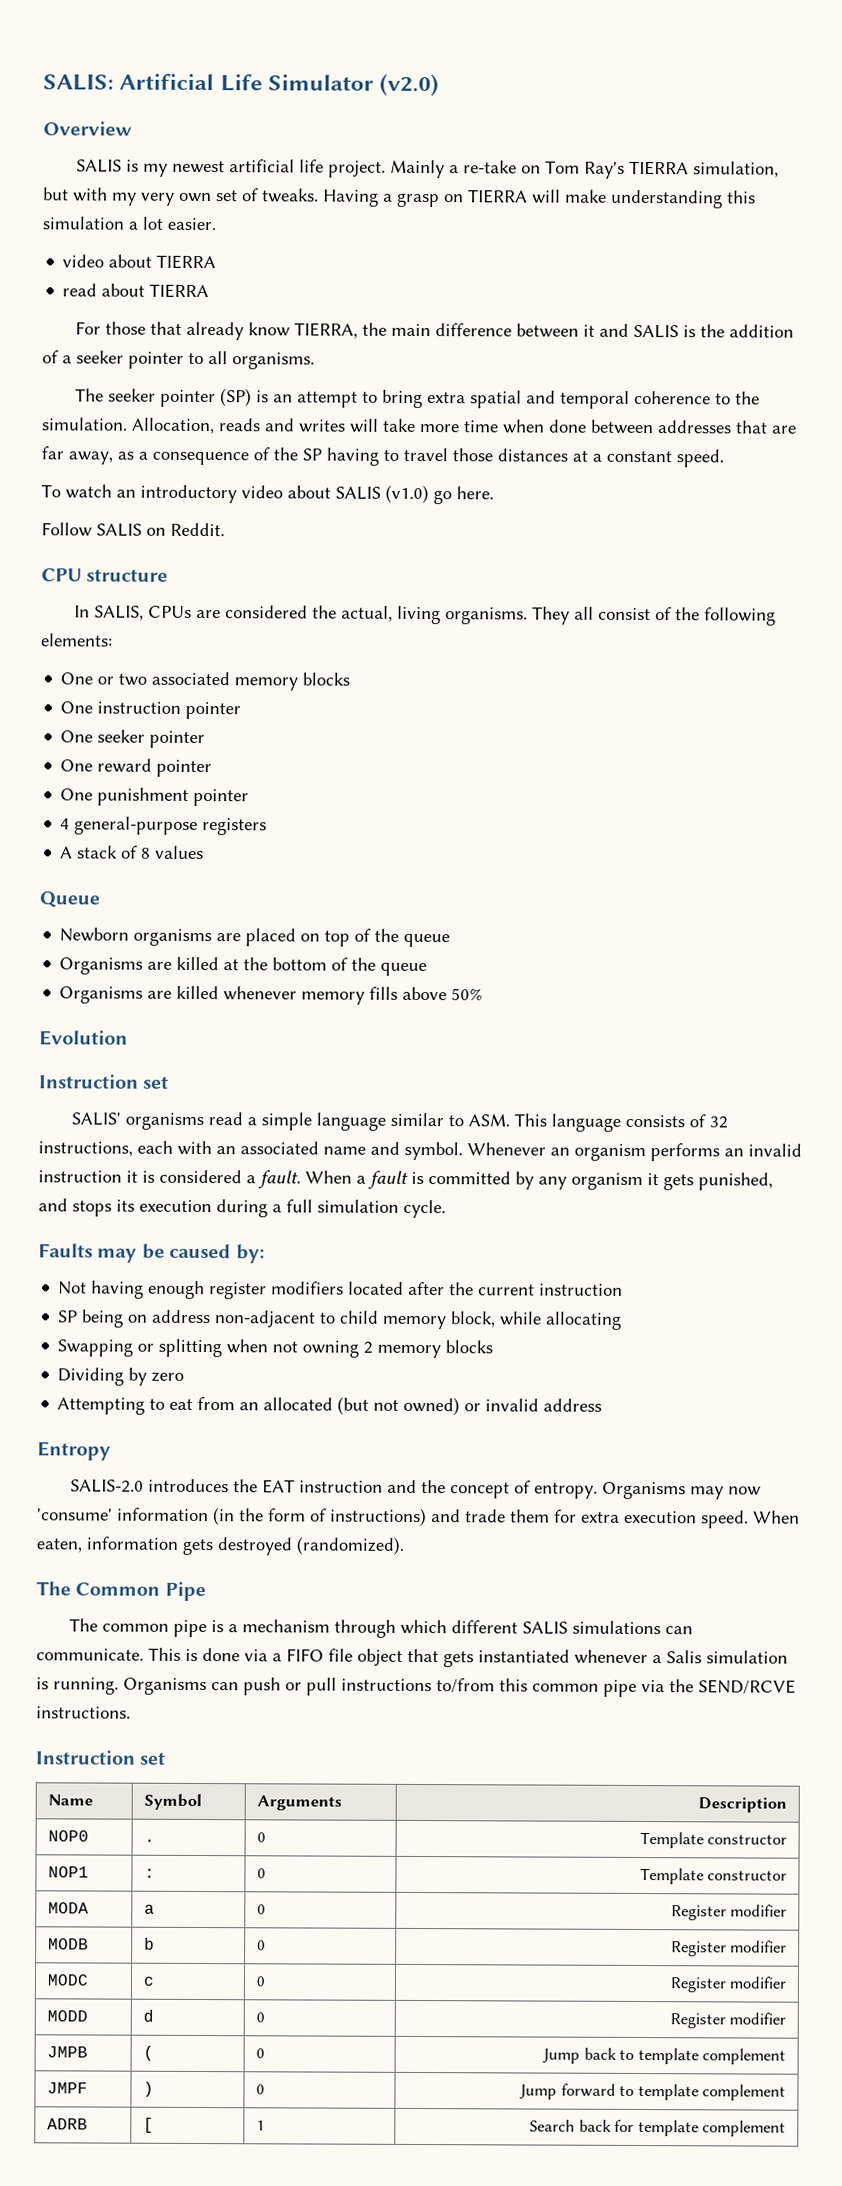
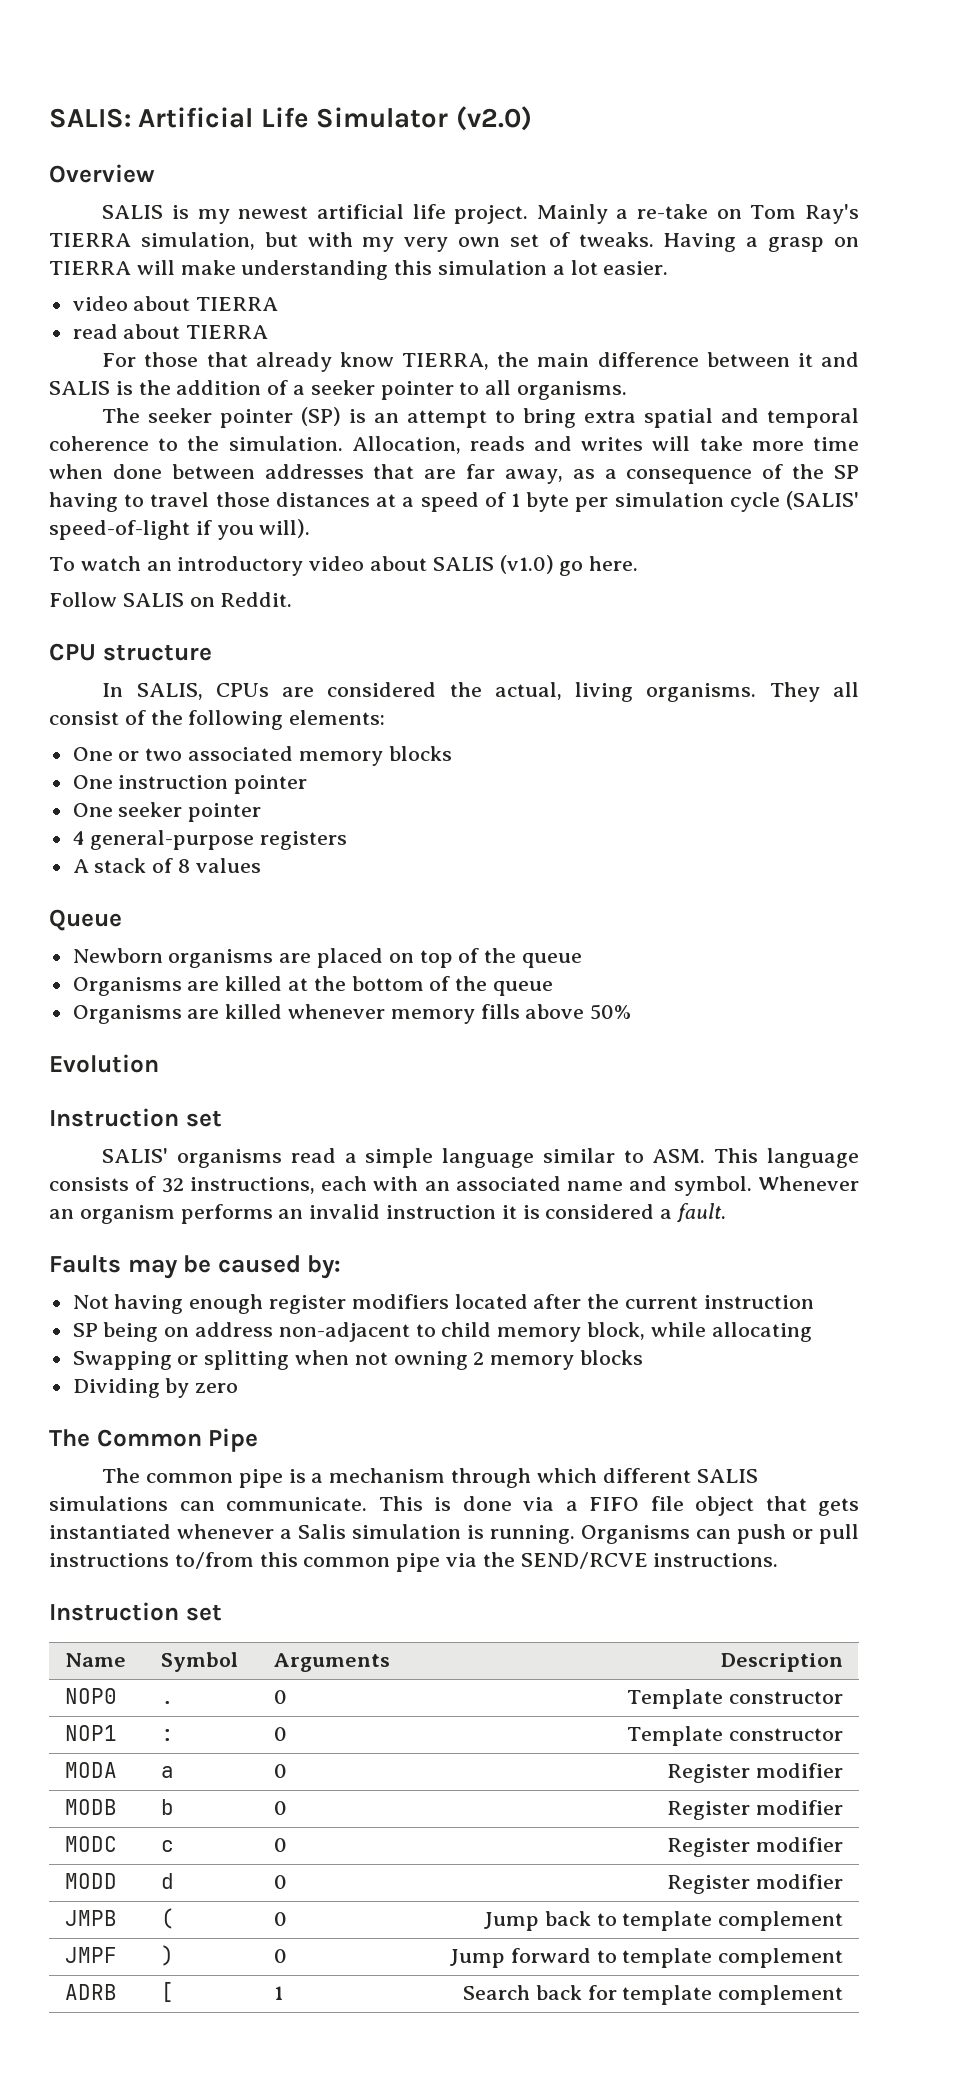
- Allocation, reads and writes will take more time when done between addresses that are far away, as a consequence of the SP having to travel those distances at a constant speed.
+ Allocation, reads and writes will take more time when done between addresses that are far away, as a consequence of the SP having to travel those distances at a speed of 1 byte per simulation cycle (SALIS' speed-of-light if you will).
- One reward pointer
- One punishment pointer
- When a fault is committed by any organism it gets punished, and stops its execution during a full simulation cycle.
- Attempting to eat from an allocated (but not owned) or invalid address
- Entropy
- SALIS-2.0 introduces the EAT instruction and the concept of entropy. Organisms may now 'consume' information (in the form of instructions) and trade them for extra execution speed. When eaten, information gets destroyed (randomized).

